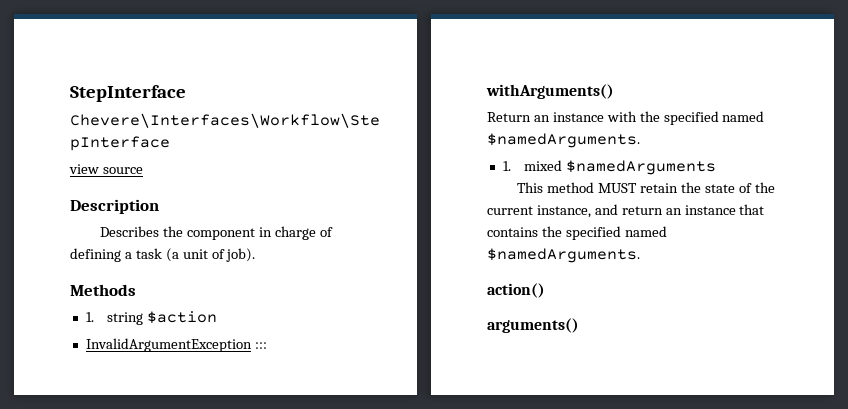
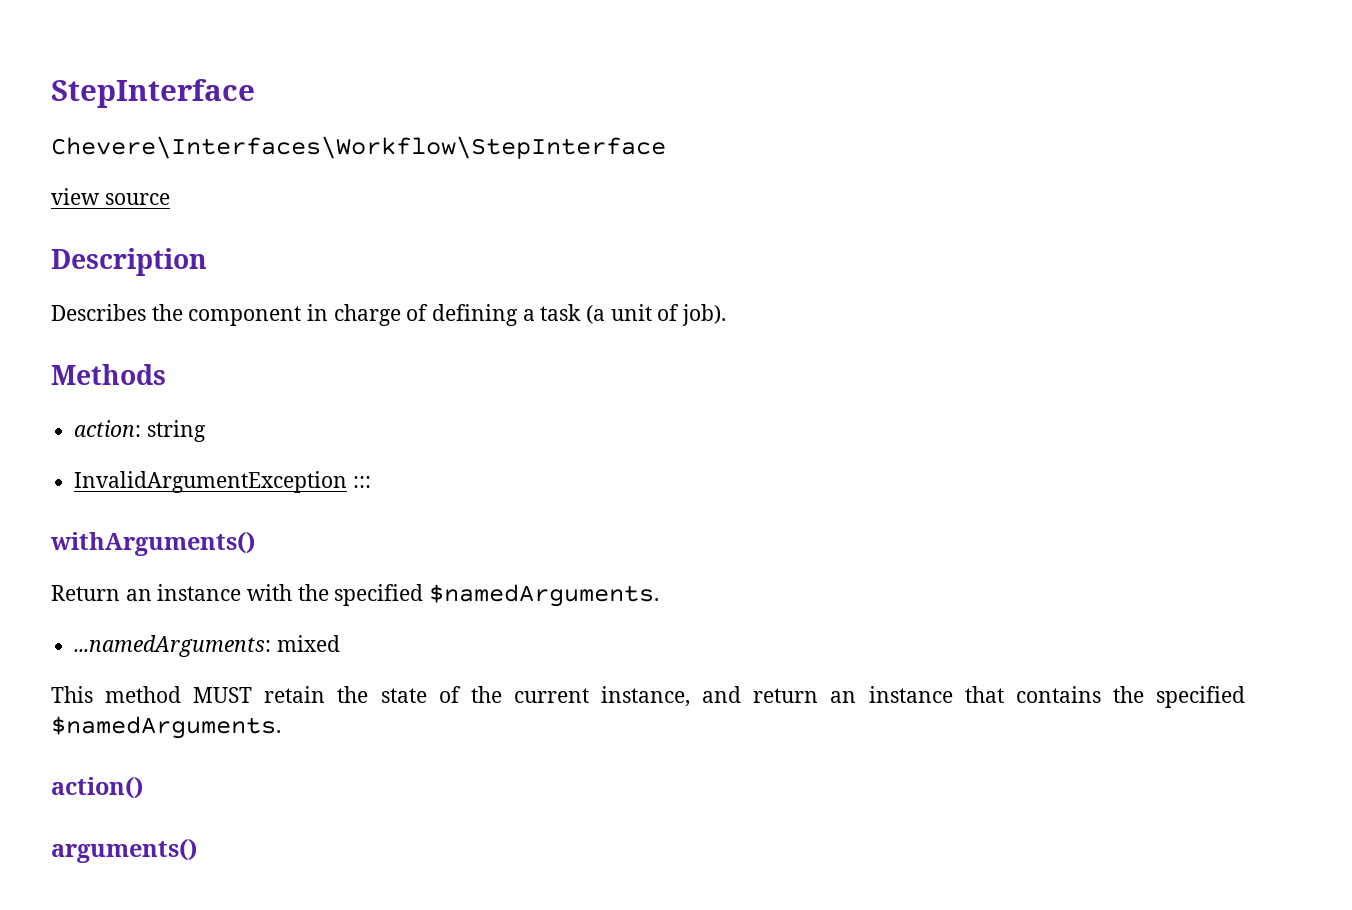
- 1. string $action
+ action: string
- Return an instance with the specified named $namedArguments.
- 1. mixed $namedArguments
+ Return an instance with the specified $namedArguments.
+ ...namedArguments: mixed
- This method MUST retain the state of the current instance, and return an instance that contains the specified named $namedArguments.
+ This method MUST retain the state of the current instance, and return an instance that contains the specified $namedArguments.

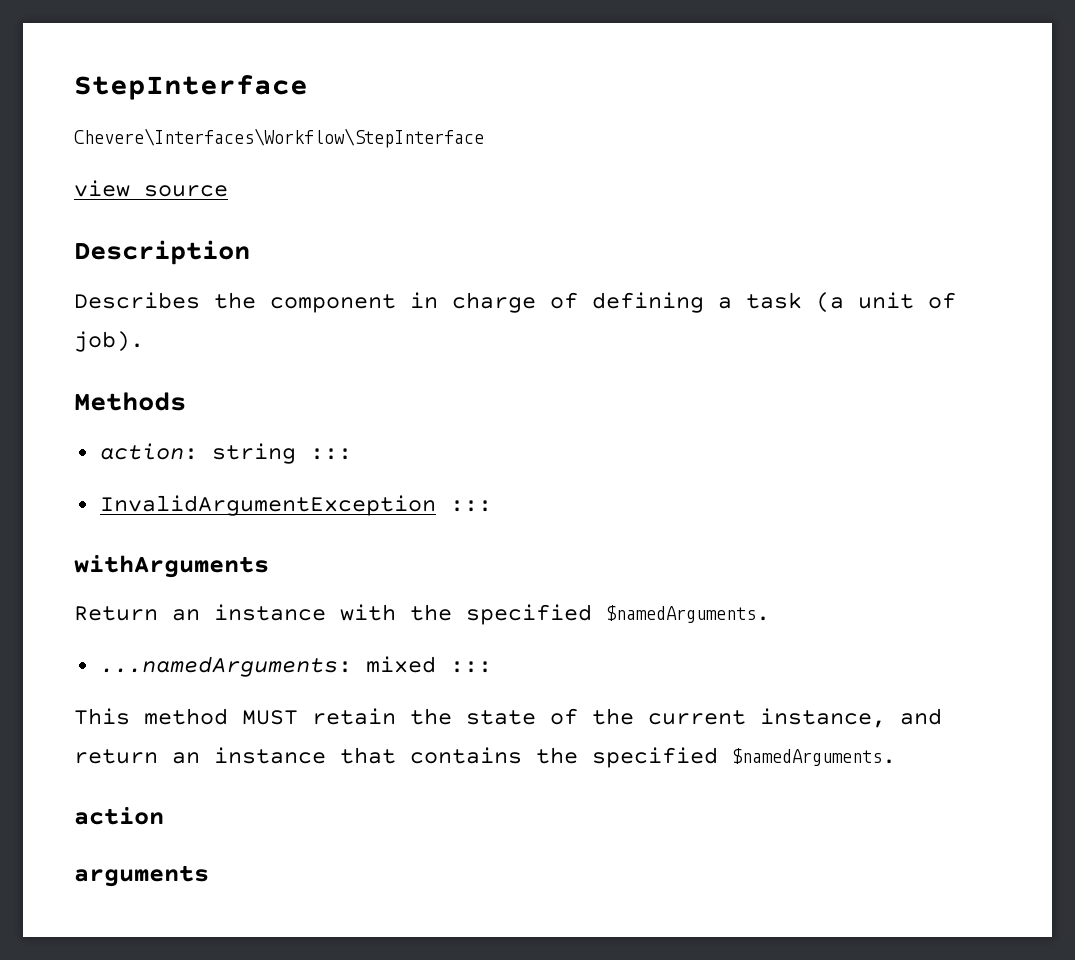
- action: string
+ action: string :::
- withArguments()
+ withArguments
- ...namedArguments: mixed
+ ...namedArguments: mixed :::
- action()
- arguments()
+ action
+ arguments

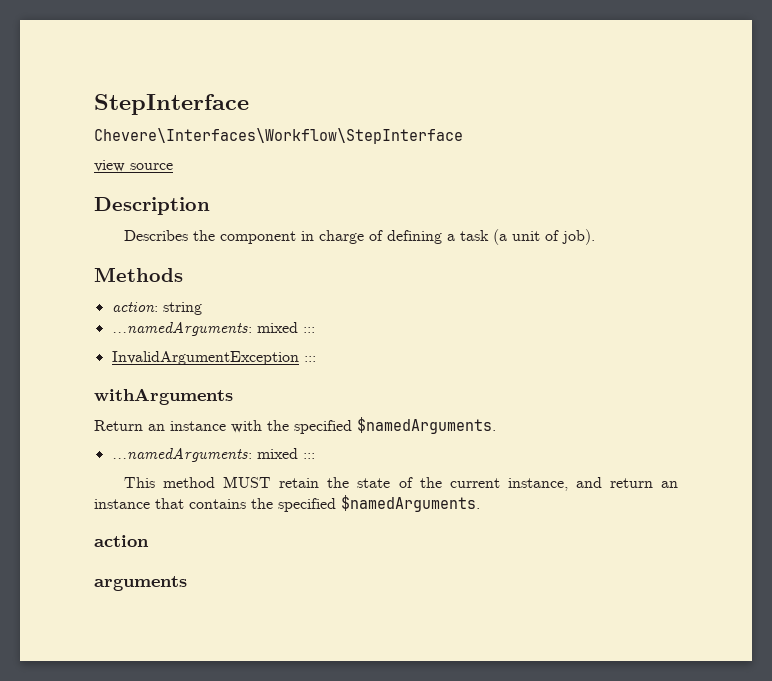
- action: string :::
+ action: string
+ ...namedArguments: mixed :::

